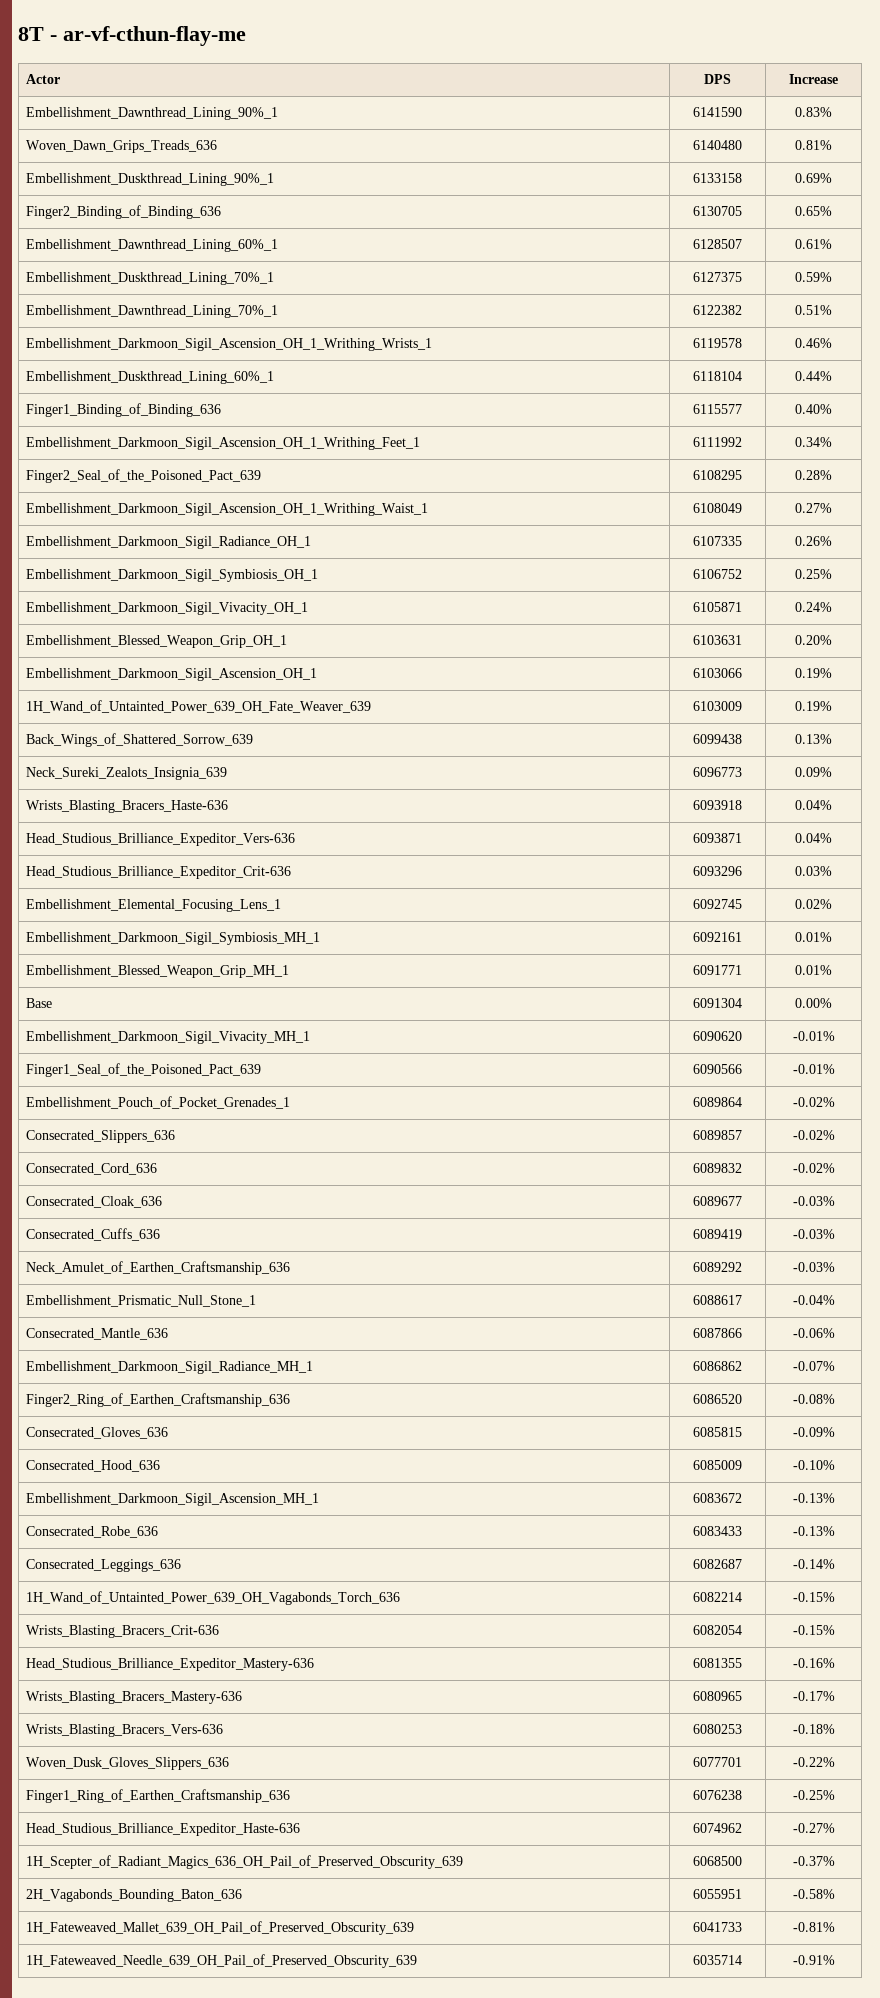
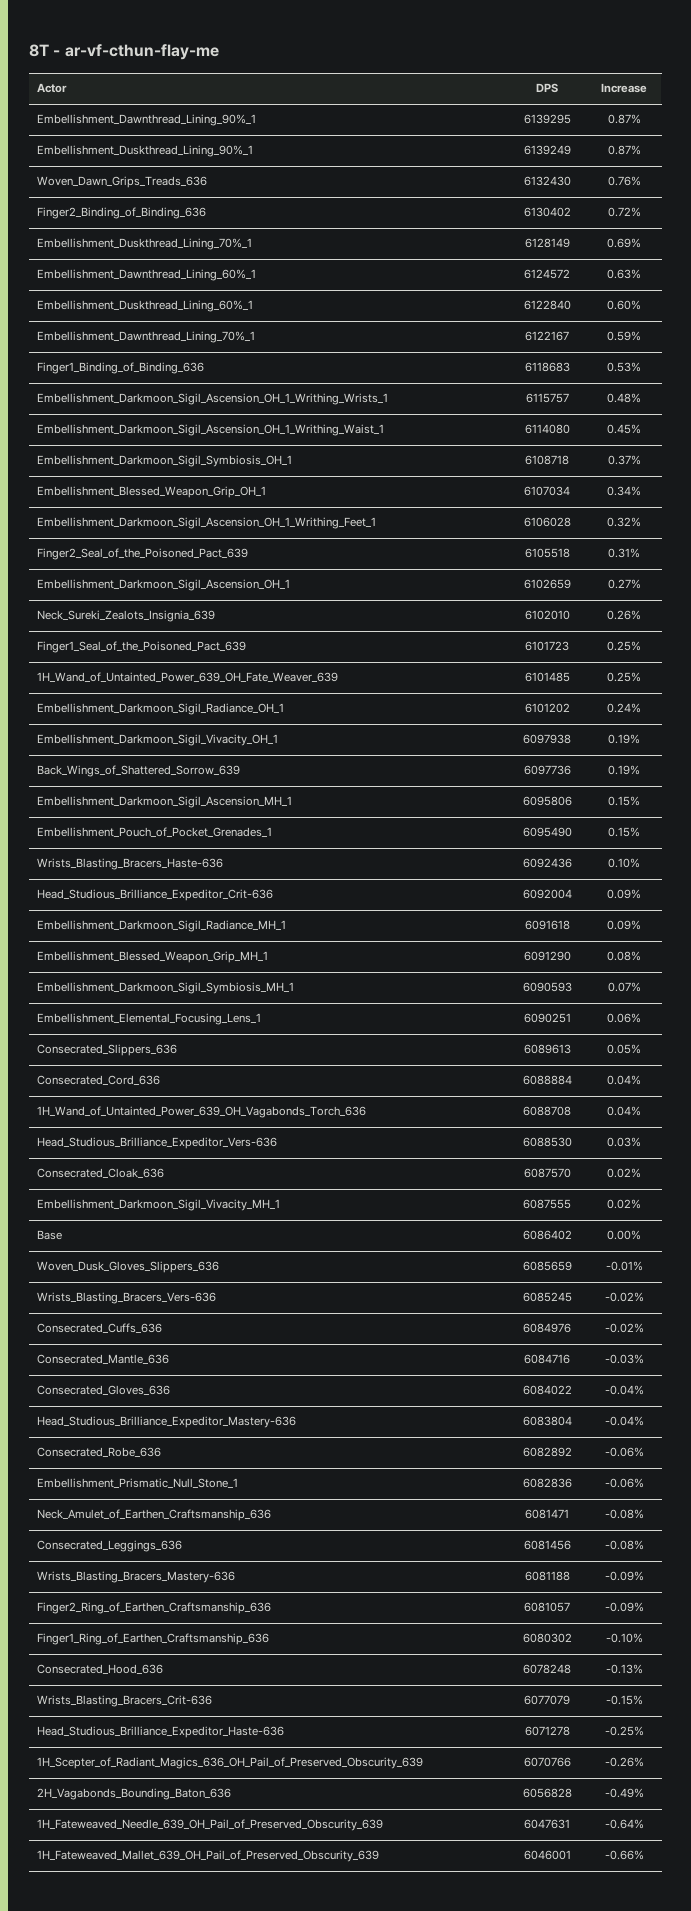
- Embellishment_Dawnthread_Lining_90%_1 | 6141590 | 0.83%
- Woven_Dawn_Grips_Treads_636 | 6140480 | 0.81%
- Embellishment_Duskthread_Lining_90%_1 | 6133158 | 0.69%
- Finger2_Binding_of_Binding_636 | 6130705 | 0.65%
- Embellishment_Dawnthread_Lining_60%_1 | 6128507 | 0.61%
- Embellishment_Duskthread_Lining_70%_1 | 6127375 | 0.59%
- Embellishment_Dawnthread_Lining_70%_1 | 6122382 | 0.51%
- Embellishment_Darkmoon_Sigil_Ascension_OH_1_Writhing_Wrists_1 | 6119578 | 0.46%
- Embellishment_Duskthread_Lining_60%_1 | 6118104 | 0.44%
- Finger1_Binding_of_Binding_636 | 6115577 | 0.40%
+ Embellishment_Dawnthread_Lining_90%_1 | 6139295 | 0.87%
+ Embellishment_Duskthread_Lining_90%_1 | 6139249 | 0.87%
+ Woven_Dawn_Grips_Treads_636 | 6132430 | 0.76%
+ Finger2_Binding_of_Binding_636 | 6130402 | 0.72%
+ Embellishment_Duskthread_Lining_70%_1 | 6128149 | 0.69%
+ Embellishment_Dawnthread_Lining_60%_1 | 6124572 | 0.63%
+ Embellishment_Duskthread_Lining_60%_1 | 6122840 | 0.60%
+ Embellishment_Dawnthread_Lining_70%_1 | 6122167 | 0.59%
+ Finger1_Binding_of_Binding_636 | 6118683 | 0.53%
+ Embellishment_Darkmoon_Sigil_Ascension_OH_1_Writhing_Wrists_1 | 6115757 | 0.48%
+ Embellishment_Darkmoon_Sigil_Ascension_OH_1_Writhing_Waist_1 | 6114080 | 0.45%
+ Embellishment_Darkmoon_Sigil_Symbiosis_OH_1 | 6108718 | 0.37%
+ Embellishment_Blessed_Weapon_Grip_OH_1 | 6107034 | 0.34%
- Embellishment_Darkmoon_Sigil_Ascension_OH_1_Writhing_Feet_1 | 6111992 | 0.34%
+ Embellishment_Darkmoon_Sigil_Ascension_OH_1_Writhing_Feet_1 | 6106028 | 0.32%
- Finger2_Seal_of_the_Poisoned_Pact_639 | 6108295 | 0.28%
- Embellishment_Darkmoon_Sigil_Ascension_OH_1_Writhing_Waist_1 | 6108049 | 0.27%
+ Finger2_Seal_of_the_Poisoned_Pact_639 | 6105518 | 0.31%
+ Embellishment_Darkmoon_Sigil_Ascension_OH_1 | 6102659 | 0.27%
- Embellishment_Darkmoon_Sigil_Radiance_OH_1 | 6107335 | 0.26%
+ Neck_Sureki_Zealots_Insignia_639 | 6102010 | 0.26%
- Embellishment_Darkmoon_Sigil_Symbiosis_OH_1 | 6106752 | 0.25%
- Embellishment_Darkmoon_Sigil_Vivacity_OH_1 | 6105871 | 0.24%
- Embellishment_Blessed_Weapon_Grip_OH_1 | 6103631 | 0.20%
- Embellishment_Darkmoon_Sigil_Ascension_OH_1 | 6103066 | 0.19%
- 1H_Wand_of_Untainted_Power_639_OH_Fate_Weaver_639 | 6103009 | 0.19%
- Back_Wings_of_Shattered_Sorrow_639 | 6099438 | 0.13%
- Neck_Sureki_Zealots_Insignia_639 | 6096773 | 0.09%
- Wrists_Blasting_Bracers_Haste-636 | 6093918 | 0.04%
- Head_Studious_Brilliance_Expeditor_Vers-636 | 6093871 | 0.04%
- Head_Studious_Brilliance_Expeditor_Crit-636 | 6093296 | 0.03%
+ Finger1_Seal_of_the_Poisoned_Pact_639 | 6101723 | 0.25%
+ 1H_Wand_of_Untainted_Power_639_OH_Fate_Weaver_639 | 6101485 | 0.25%
+ Embellishment_Darkmoon_Sigil_Radiance_OH_1 | 6101202 | 0.24%
+ Embellishment_Darkmoon_Sigil_Vivacity_OH_1 | 6097938 | 0.19%
+ Back_Wings_of_Shattered_Sorrow_639 | 6097736 | 0.19%
+ Embellishment_Darkmoon_Sigil_Ascension_MH_1 | 6095806 | 0.15%
+ Embellishment_Pouch_of_Pocket_Grenades_1 | 6095490 | 0.15%
+ Wrists_Blasting_Bracers_Haste-636 | 6092436 | 0.10%
+ Head_Studious_Brilliance_Expeditor_Crit-636 | 6092004 | 0.09%
+ Embellishment_Darkmoon_Sigil_Radiance_MH_1 | 6091618 | 0.09%
+ Embellishment_Blessed_Weapon_Grip_MH_1 | 6091290 | 0.08%
+ Embellishment_Darkmoon_Sigil_Symbiosis_MH_1 | 6090593 | 0.07%
+ Embellishment_Elemental_Focusing_Lens_1 | 6090251 | 0.06%
+ Consecrated_Slippers_636 | 6089613 | 0.05%
+ Consecrated_Cord_636 | 6088884 | 0.04%
+ 1H_Wand_of_Untainted_Power_639_OH_Vagabonds_Torch_636 | 6088708 | 0.04%
+ Head_Studious_Brilliance_Expeditor_Vers-636 | 6088530 | 0.03%
- Embellishment_Elemental_Focusing_Lens_1 | 6092745 | 0.02%
- Embellishment_Darkmoon_Sigil_Symbiosis_MH_1 | 6092161 | 0.01%
- Embellishment_Blessed_Weapon_Grip_MH_1 | 6091771 | 0.01%
+ Consecrated_Cloak_636 | 6087570 | 0.02%
+ Embellishment_Darkmoon_Sigil_Vivacity_MH_1 | 6087555 | 0.02%
- Base | 6091304 | 0.00%
+ Base | 6086402 | 0.00%
- Embellishment_Darkmoon_Sigil_Vivacity_MH_1 | 6090620 | -0.01%
- Finger1_Seal_of_the_Poisoned_Pact_639 | 6090566 | -0.01%
- Embellishment_Pouch_of_Pocket_Grenades_1 | 6089864 | -0.02%
- Consecrated_Slippers_636 | 6089857 | -0.02%
- Consecrated_Cord_636 | 6089832 | -0.02%
- Consecrated_Cloak_636 | 6089677 | -0.03%
- Consecrated_Cuffs_636 | 6089419 | -0.03%
- Neck_Amulet_of_Earthen_Craftsmanship_636 | 6089292 | -0.03%
- Embellishment_Prismatic_Null_Stone_1 | 6088617 | -0.04%
- Consecrated_Mantle_636 | 6087866 | -0.06%
- Embellishment_Darkmoon_Sigil_Radiance_MH_1 | 6086862 | -0.07%
- Finger2_Ring_of_Earthen_Craftsmanship_636 | 6086520 | -0.08%
- Consecrated_Gloves_636 | 6085815 | -0.09%
- Consecrated_Hood_636 | 6085009 | -0.10%
+ Woven_Dusk_Gloves_Slippers_636 | 6085659 | -0.01%
+ Wrists_Blasting_Bracers_Vers-636 | 6085245 | -0.02%
+ Consecrated_Cuffs_636 | 6084976 | -0.02%
+ Consecrated_Mantle_636 | 6084716 | -0.03%
+ Consecrated_Gloves_636 | 6084022 | -0.04%
+ Head_Studious_Brilliance_Expeditor_Mastery-636 | 6083804 | -0.04%
+ Consecrated_Robe_636 | 6082892 | -0.06%
+ Embellishment_Prismatic_Null_Stone_1 | 6082836 | -0.06%
+ Neck_Amulet_of_Earthen_Craftsmanship_636 | 6081471 | -0.08%
+ Consecrated_Leggings_636 | 6081456 | -0.08%
+ Wrists_Blasting_Bracers_Mastery-636 | 6081188 | -0.09%
+ Finger2_Ring_of_Earthen_Craftsmanship_636 | 6081057 | -0.09%
+ Finger1_Ring_of_Earthen_Craftsmanship_636 | 6080302 | -0.10%
- Embellishment_Darkmoon_Sigil_Ascension_MH_1 | 6083672 | -0.13%
- Consecrated_Robe_636 | 6083433 | -0.13%
- Consecrated_Leggings_636 | 6082687 | -0.14%
- 1H_Wand_of_Untainted_Power_639_OH_Vagabonds_Torch_636 | 6082214 | -0.15%
- Wrists_Blasting_Bracers_Crit-636 | 6082054 | -0.15%
- Head_Studious_Brilliance_Expeditor_Mastery-636 | 6081355 | -0.16%
- Wrists_Blasting_Bracers_Mastery-636 | 6080965 | -0.17%
- Wrists_Blasting_Bracers_Vers-636 | 6080253 | -0.18%
- Woven_Dusk_Gloves_Slippers_636 | 6077701 | -0.22%
- Finger1_Ring_of_Earthen_Craftsmanship_636 | 6076238 | -0.25%
- Head_Studious_Brilliance_Expeditor_Haste-636 | 6074962 | -0.27%
+ Consecrated_Hood_636 | 6078248 | -0.13%
+ Wrists_Blasting_Bracers_Crit-636 | 6077079 | -0.15%
+ Head_Studious_Brilliance_Expeditor_Haste-636 | 6071278 | -0.25%
- 1H_Scepter_of_Radiant_Magics_636_OH_Pail_of_Preserved_Obscurity_639 | 6068500 | -0.37%
+ 1H_Scepter_of_Radiant_Magics_636_OH_Pail_of_Preserved_Obscurity_639 | 6070766 | -0.26%
- 2H_Vagabonds_Bounding_Baton_636 | 6055951 | -0.58%
- 1H_Fateweaved_Mallet_639_OH_Pail_of_Preserved_Obscurity_639 | 6041733 | -0.81%
- 1H_Fateweaved_Needle_639_OH_Pail_of_Preserved_Obscurity_639 | 6035714 | -0.91%
+ 2H_Vagabonds_Bounding_Baton_636 | 6056828 | -0.49%
+ 1H_Fateweaved_Needle_639_OH_Pail_of_Preserved_Obscurity_639 | 6047631 | -0.64%
+ 1H_Fateweaved_Mallet_639_OH_Pail_of_Preserved_Obscurity_639 | 6046001 | -0.66%

